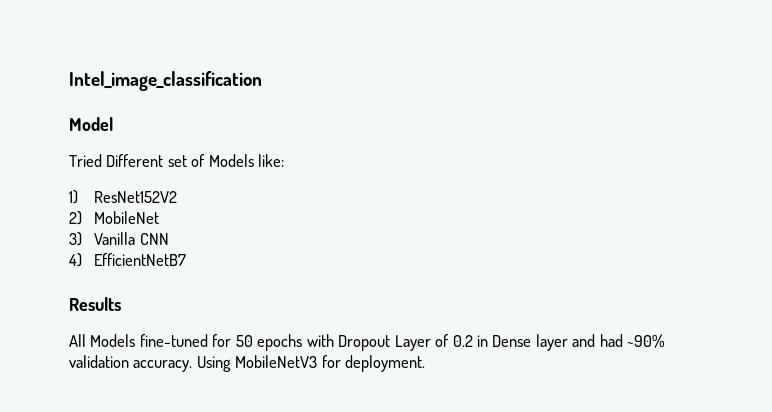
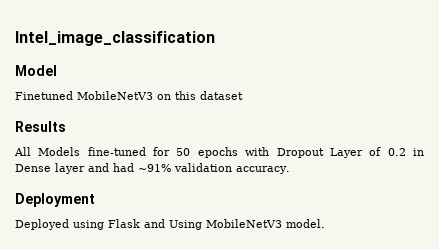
- Tried Different set of Models like:
- 1) ResNet152V2
- 2) MobileNet
- 3) Vanilla CNN
- 4) EfficientNetB7
+ Finetuned MobileNetV3 on this dataset
- All Models fine-tuned for 50 epochs with Dropout Layer of 0.2 in Dense layer and had ~90% validation accuracy. Using MobileNetV3 for deployment.
+ All Models fine-tuned for 50 epochs with Dropout Layer of 0.2 in Dense layer and had ~91% validation accuracy.
+ Deployment
+ Deployed using Flask and Using MobileNetV3 model.

